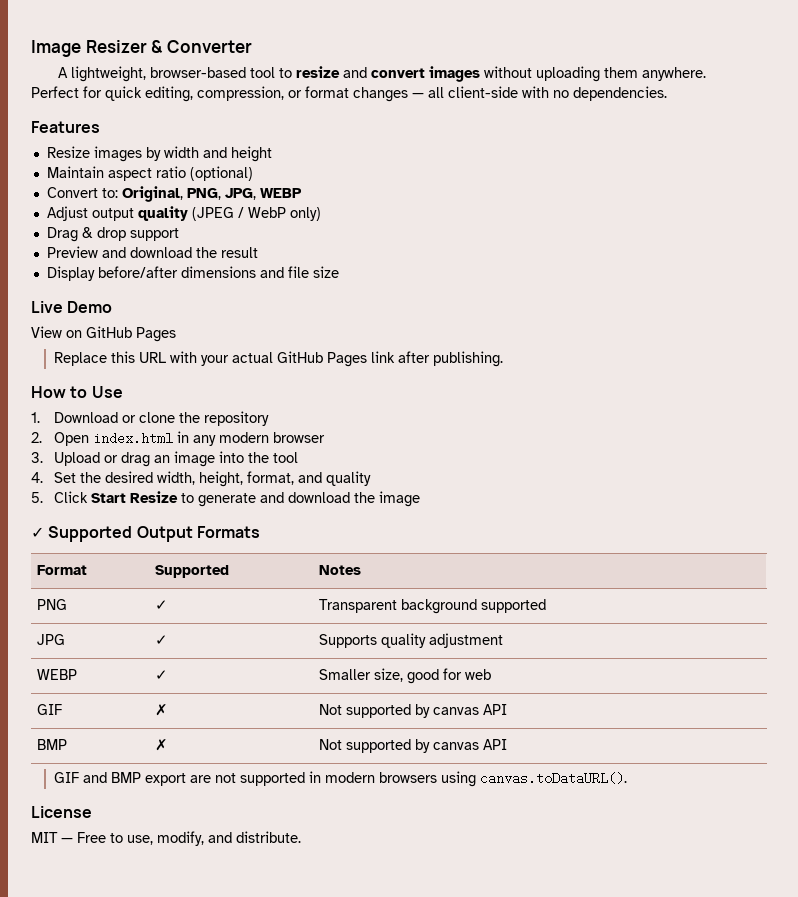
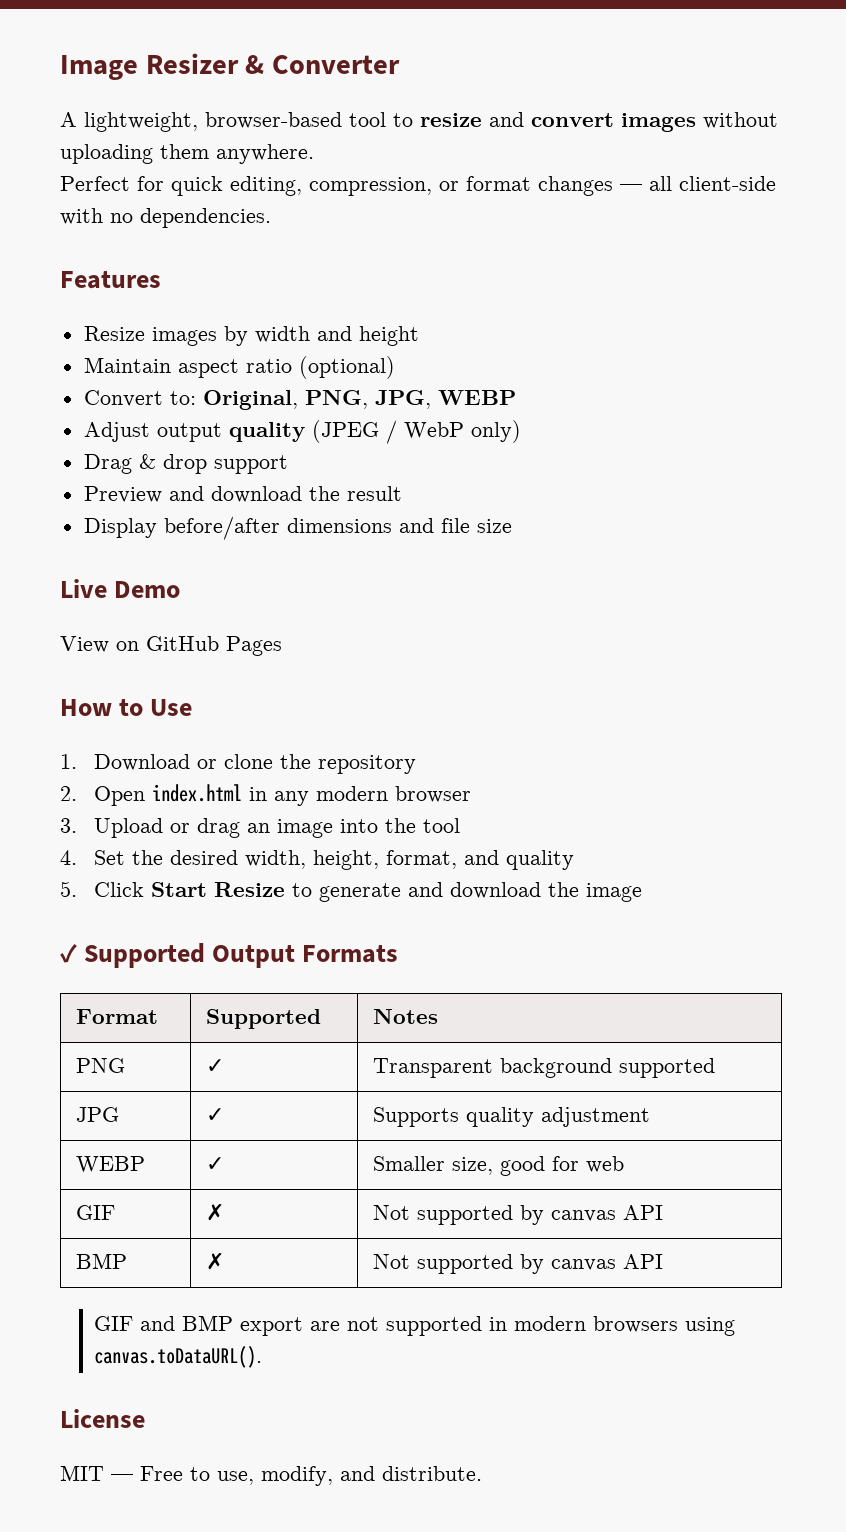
- Replace this URL with your actual GitHub Pages link after publishing.

